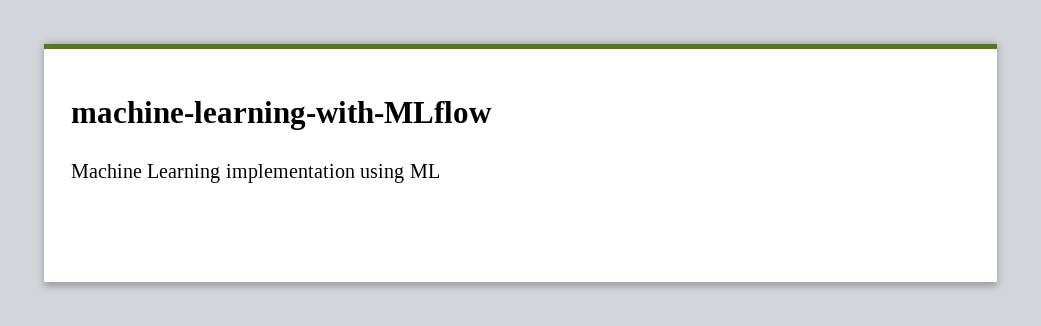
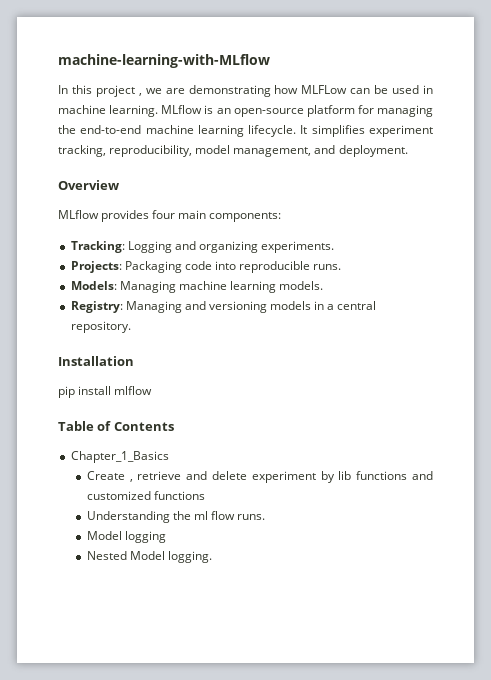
- Machine Learning implementation using ML
+ In this project , we are demonstrating how MLFLow can be used in machine learning. MLflow is an open-source platform for managing the end-to-end machine learning lifecycle. It simplifies experiment tracking, reproducibility, model management, and deployment.
+ Overview
+ MLflow provides four main components:
+ Tracking: Logging and organizing experiments.
+ Projects: Packaging code into reproducible runs.
+ Models: Managing machine learning models.
+ Registry: Managing and versioning models in a central repository.
+ Installation
+ pip install mlflow
+ Table of Contents
+ Chapter_1_Basics
+ Create , retrieve and delete experiment by lib functions and customized functions
+ Understanding the ml flow runs.
+ Model logging
+ Nested Model logging.

